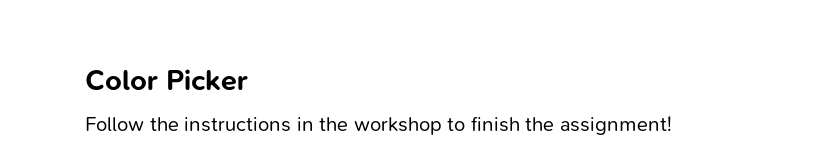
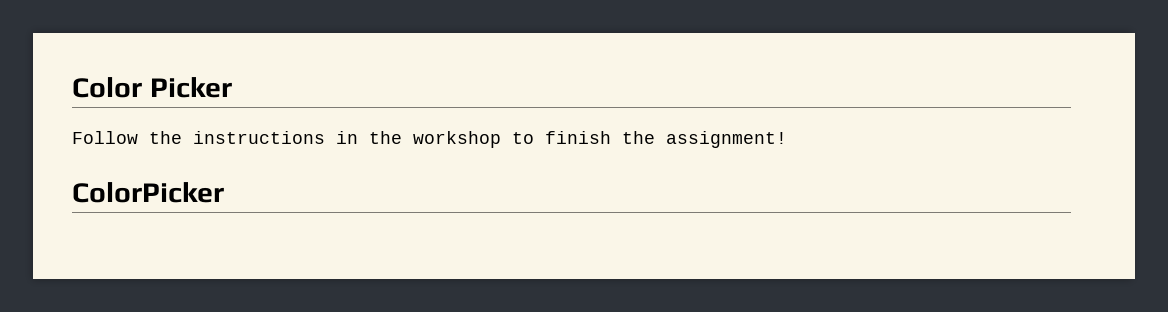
+ ColorPicker

